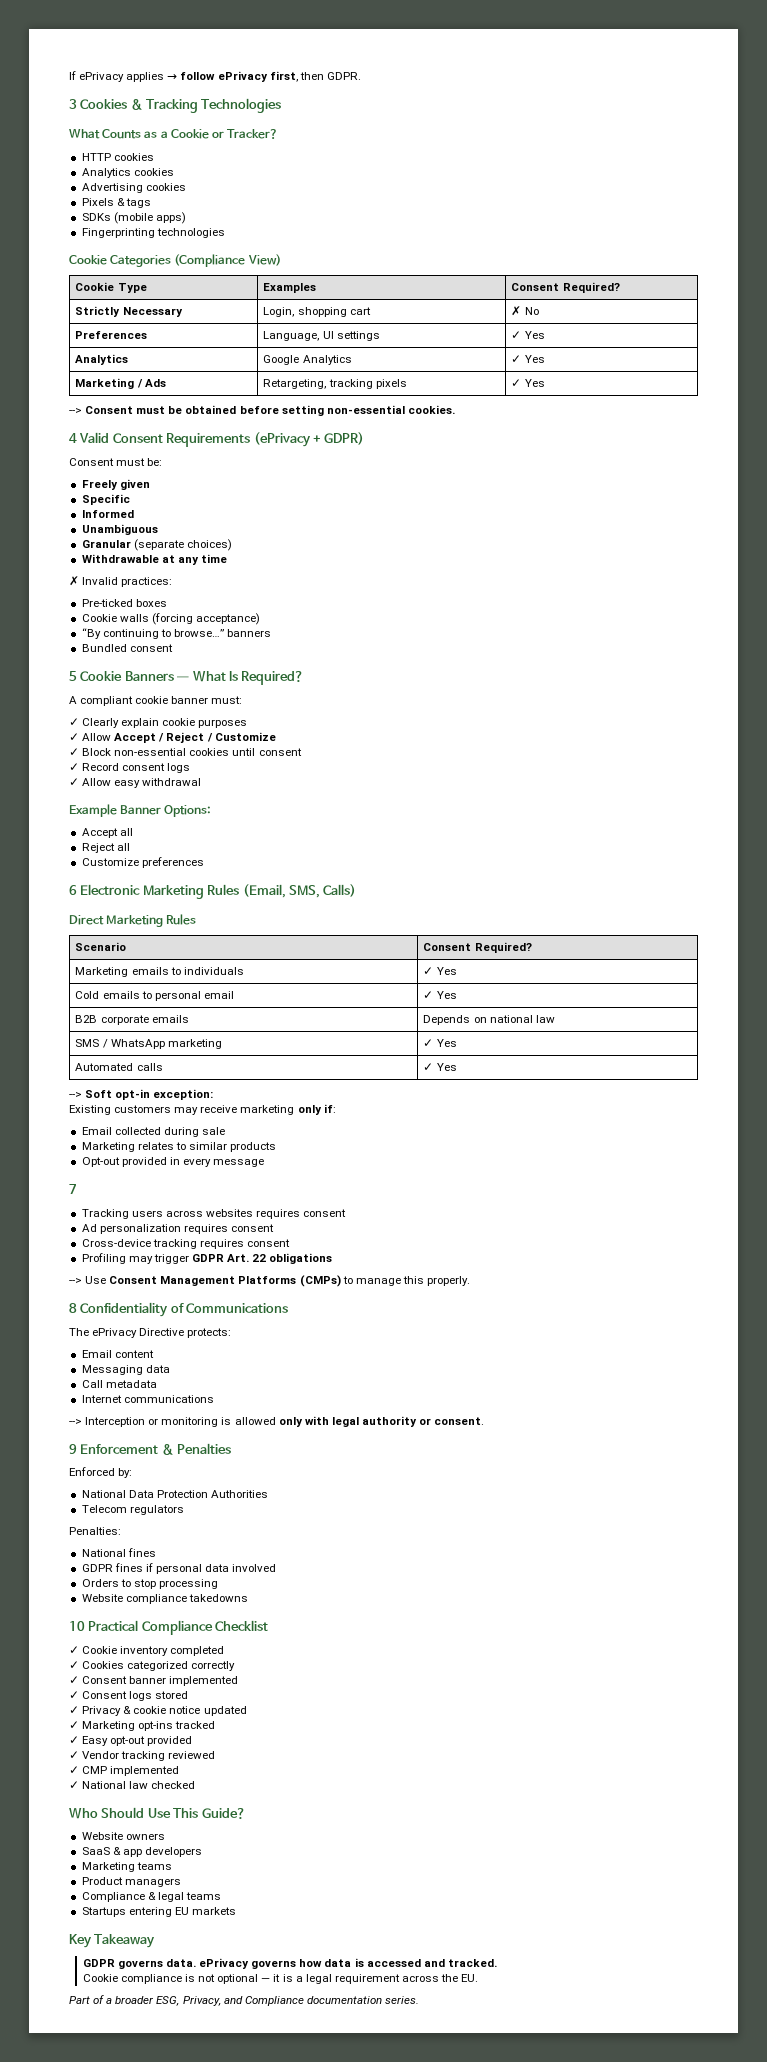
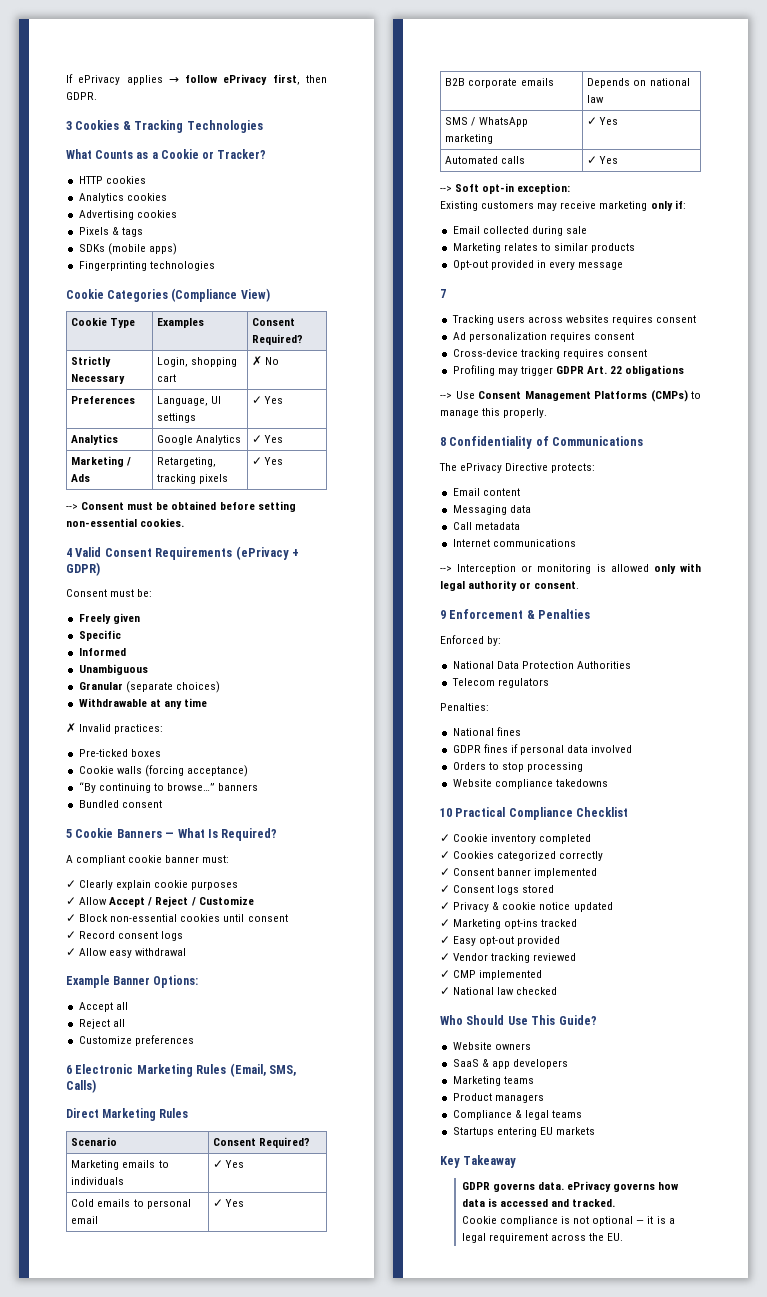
- Part of a broader ESG, Privacy, and Compliance documentation series.

